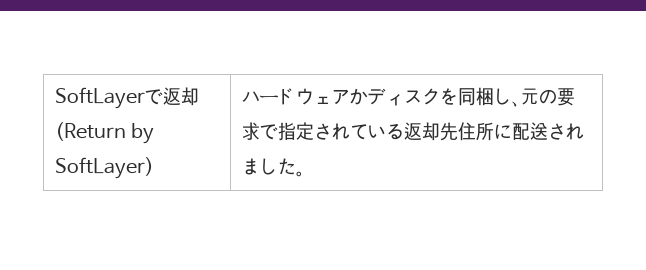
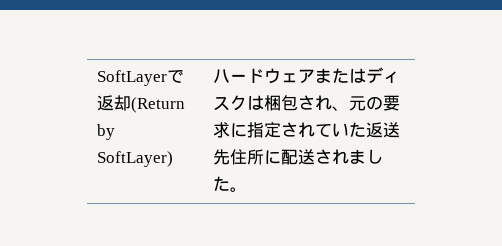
- SoftLayerで返却(Return by SoftLayer) | ハードウェアかディスクを同梱し、元の要求で指定されている返却先住所に配送されました。
+ SoftLayerで返却(Return by SoftLayer) | ハードウェアまたはディスクは梱包され、元の要求に指定されていた返送先住所に配送されました。

